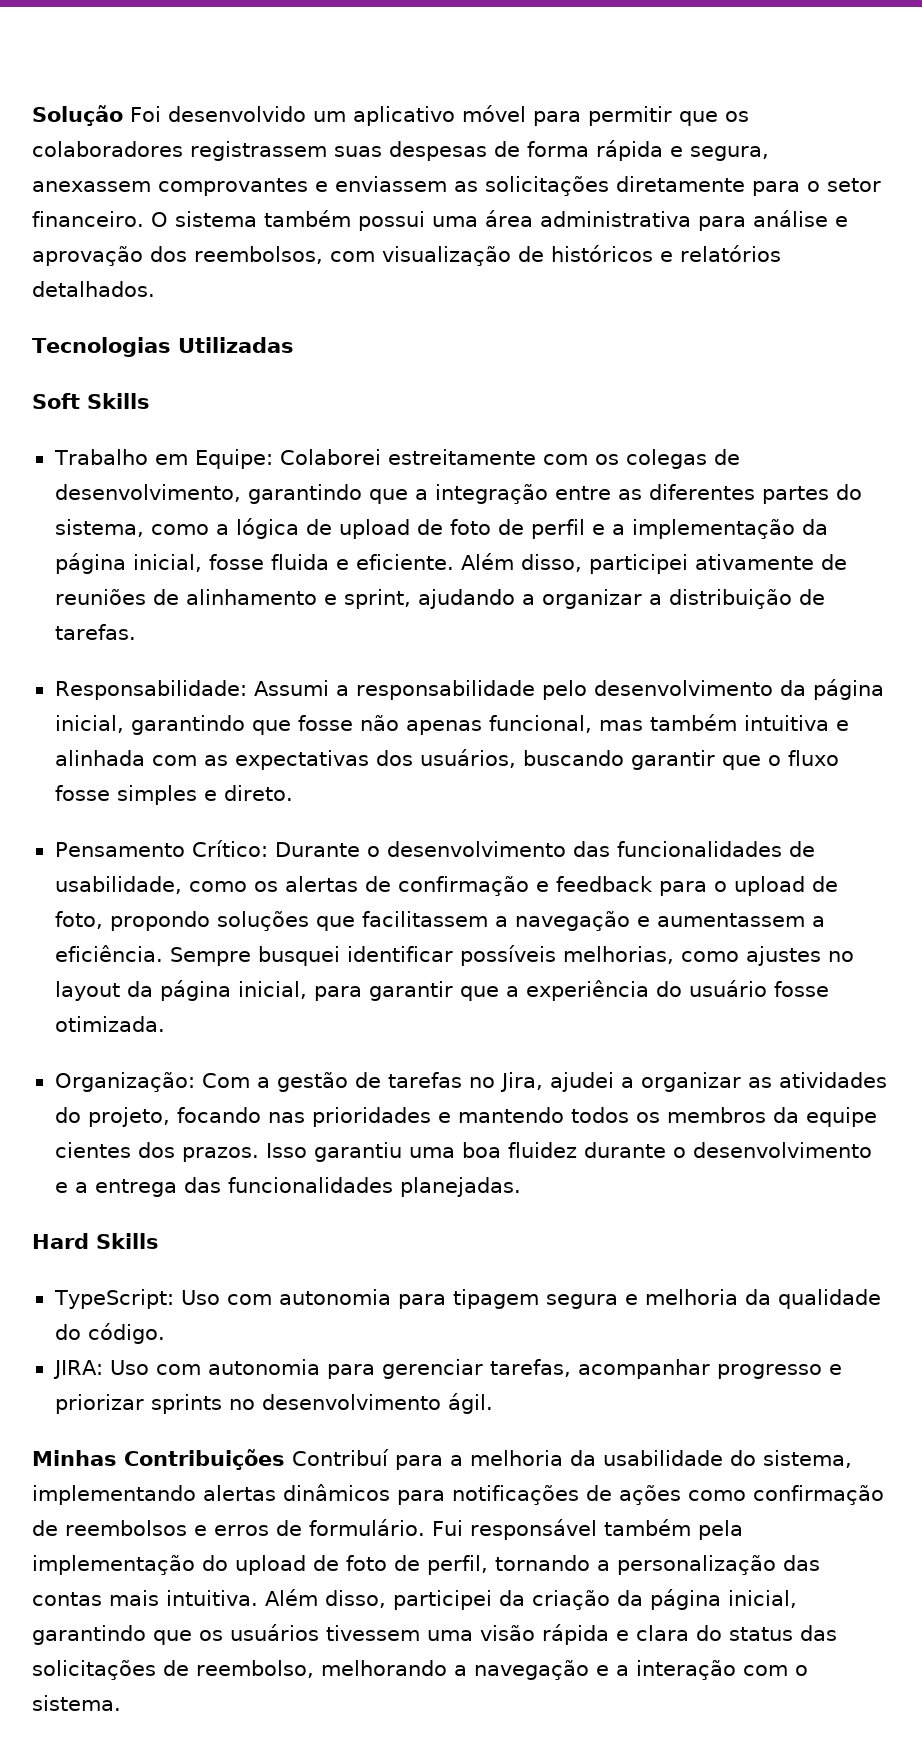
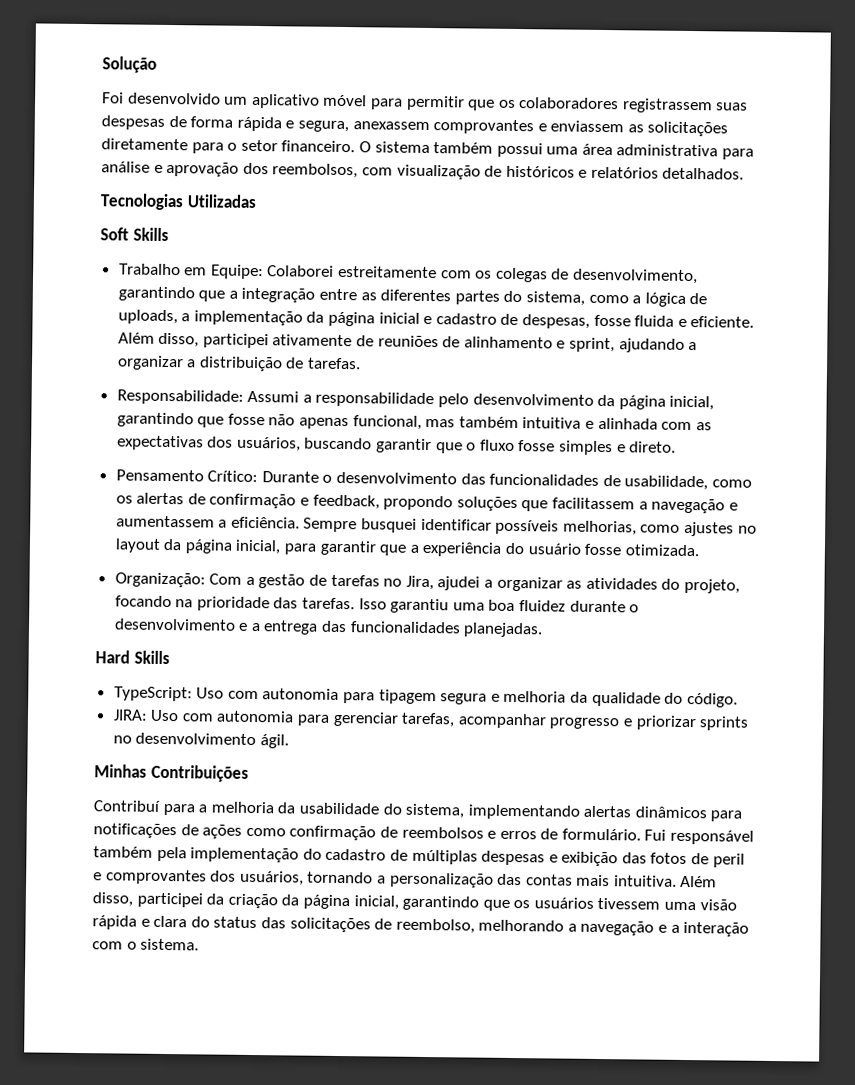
- Solução Foi desenvolvido um aplicativo móvel para permitir que os colaboradores registrassem suas despesas de forma rápida e segura, anexassem comprovantes e enviassem as solicitações diretamente para o setor financeiro.
+ Solução
+ Foi desenvolvido um aplicativo móvel para permitir que os colaboradores registrassem suas despesas de forma rápida e segura, anexassem comprovantes e enviassem as solicitações diretamente para o setor financeiro.
- Trabalho em Equipe: Colaborei estreitamente com os colegas de desenvolvimento, garantindo que a integração entre as diferentes partes do sistema, como a lógica de upload de foto de perfil e a implementação da página inicial, fosse fluida e eficiente.
+ Trabalho em Equipe: Colaborei estreitamente com os colegas de desenvolvimento, garantindo que a integração entre as diferentes partes do sistema, como a lógica de uploads, a implementação da página inicial e cadastro de despesas, fosse fluida e eficiente.
- Pensamento Crítico: Durante o desenvolvimento das funcionalidades de usabilidade, como os alertas de confirmação e feedback para o upload de foto, propondo soluções que facilitassem a navegação e aumentassem a eficiência.
+ Pensamento Crítico: Durante o desenvolvimento das funcionalidades de usabilidade, como os alertas de confirmação e feedback, propondo soluções que facilitassem a navegação e aumentassem a eficiência.
- Organização: Com a gestão de tarefas no Jira, ajudei a organizar as atividades do projeto, focando nas prioridades e mantendo todos os membros da equipe cientes dos prazos.
+ Organização: Com a gestão de tarefas no Jira, ajudei a organizar as atividades do projeto, focando na prioridade das tarefas.
- Minhas Contribuições Contribuí para a melhoria da usabilidade do sistema, implementando alertas dinâmicos para notificações de ações como confirmação de reembolsos e erros de formulário.
+ Minhas Contribuições
+ Contribuí para a melhoria da usabilidade do sistema, implementando alertas dinâmicos para notificações de ações como confirmação de reembolsos e erros de formulário.
- Fui responsável também pela implementação do upload de foto de perfil, tornando a personalização das contas mais intuitiva.
+ Fui responsável também pela implementação do cadastro de múltiplas despesas e exibição das fotos de peril e comprovantes dos usuários, tornando a personalização das contas mais intuitiva.

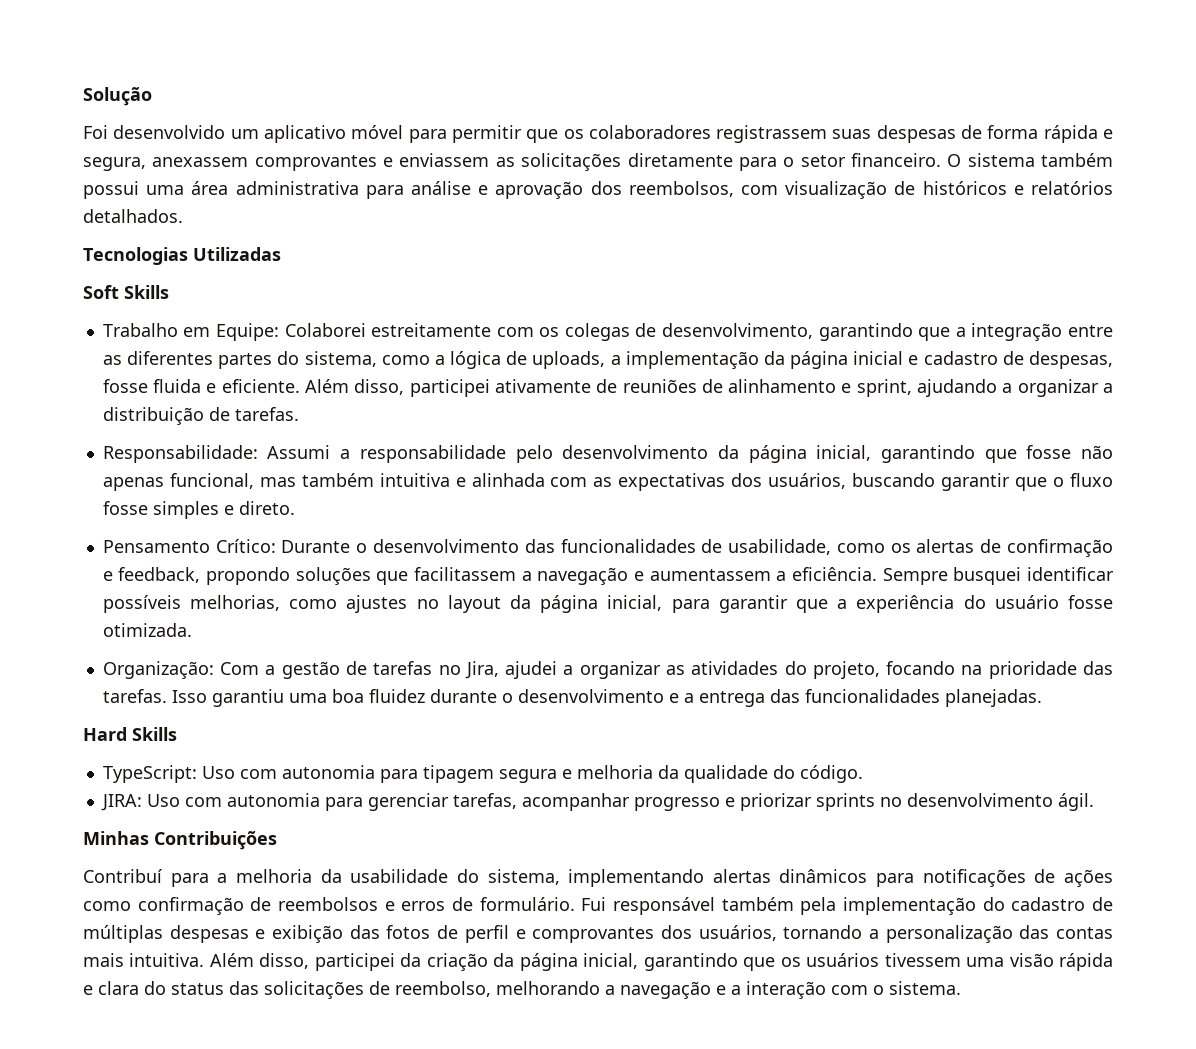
- Fui responsável também pela implementação do cadastro de múltiplas despesas e exibição das fotos de peril e comprovantes dos usuários, tornando a personalização das contas mais intuitiva.
+ Fui responsável também pela implementação do cadastro de múltiplas despesas e exibição das fotos de perfil e comprovantes dos usuários, tornando a personalização das contas mais intuitiva.

